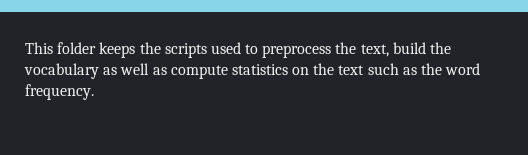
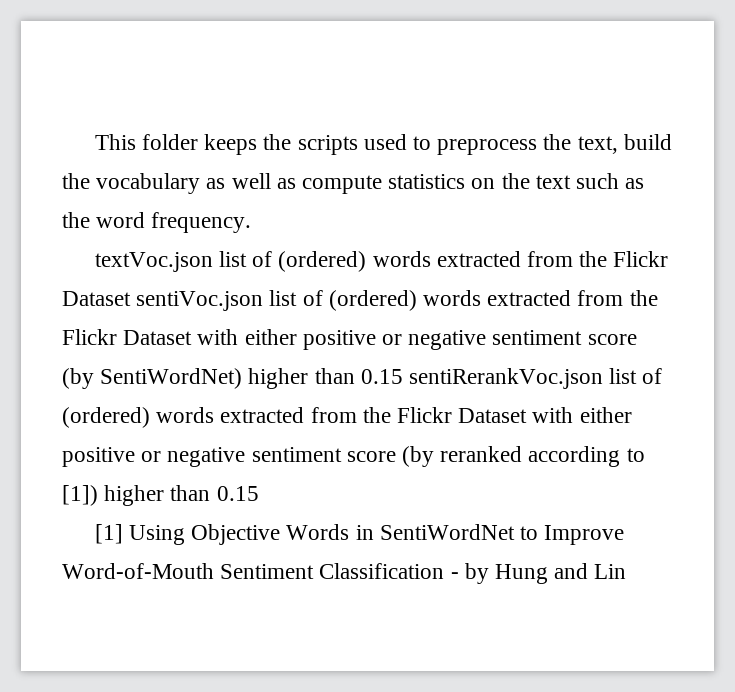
+ textVoc.json list of (ordered) words extracted from the Flickr Dataset sentiVoc.json list of (ordered) words extracted from the Flickr Dataset with either positive or negative sentiment score (by SentiWordNet) higher than 0.15 sentiRerankVoc.json list of (ordered) words extracted from the Flickr Dataset with either positive or negative sentiment score (by reranked according to [1]) higher than 0.15
+ [1] Using Objective Words in SentiWordNet to Improve Word-of-Mouth Sentiment Classification - by Hung and Lin

